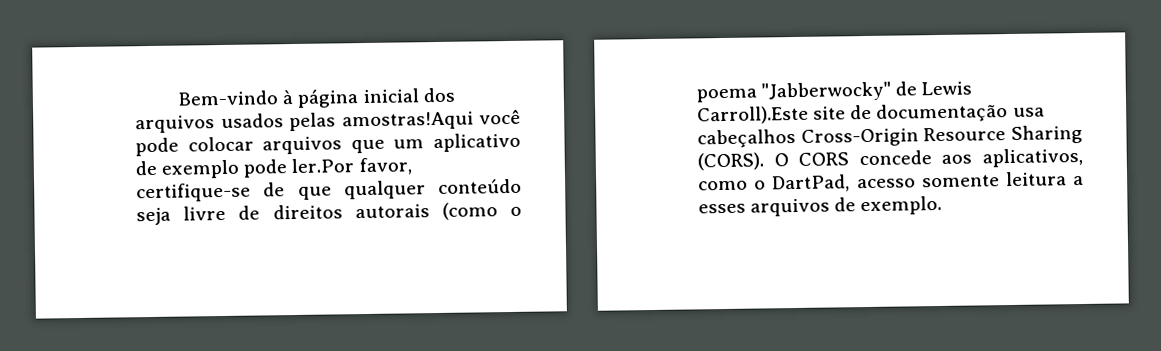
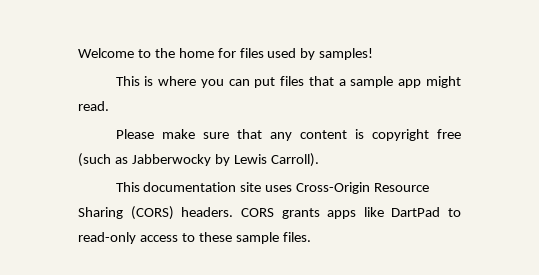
- Bem-vindo à página inicial dos arquivos usados pelas amostras!Aqui você pode colocar arquivos que um aplicativo de exemplo pode ler.Por favor, certifique-se de que qualquer conteúdo seja livre de direitos autorais (como o poema "Jabberwocky" de Lewis Carroll).Este site de documentação usa cabeçalhos Cross-Origin Resource Sharing (CORS). O CORS concede aos aplicativos, como o DartPad, acesso somente leitura a esses arquivos de exemplo.
+ Welcome to the home for files used by samples!
+ This is where you can put files that a sample app might read.
+ Please make sure that any content is copyright free (such as Jabberwocky by Lewis Carroll).
+ This documentation site uses Cross-Origin Resource Sharing (CORS) headers. CORS grants apps like DartPad to read-only access to these sample files.

